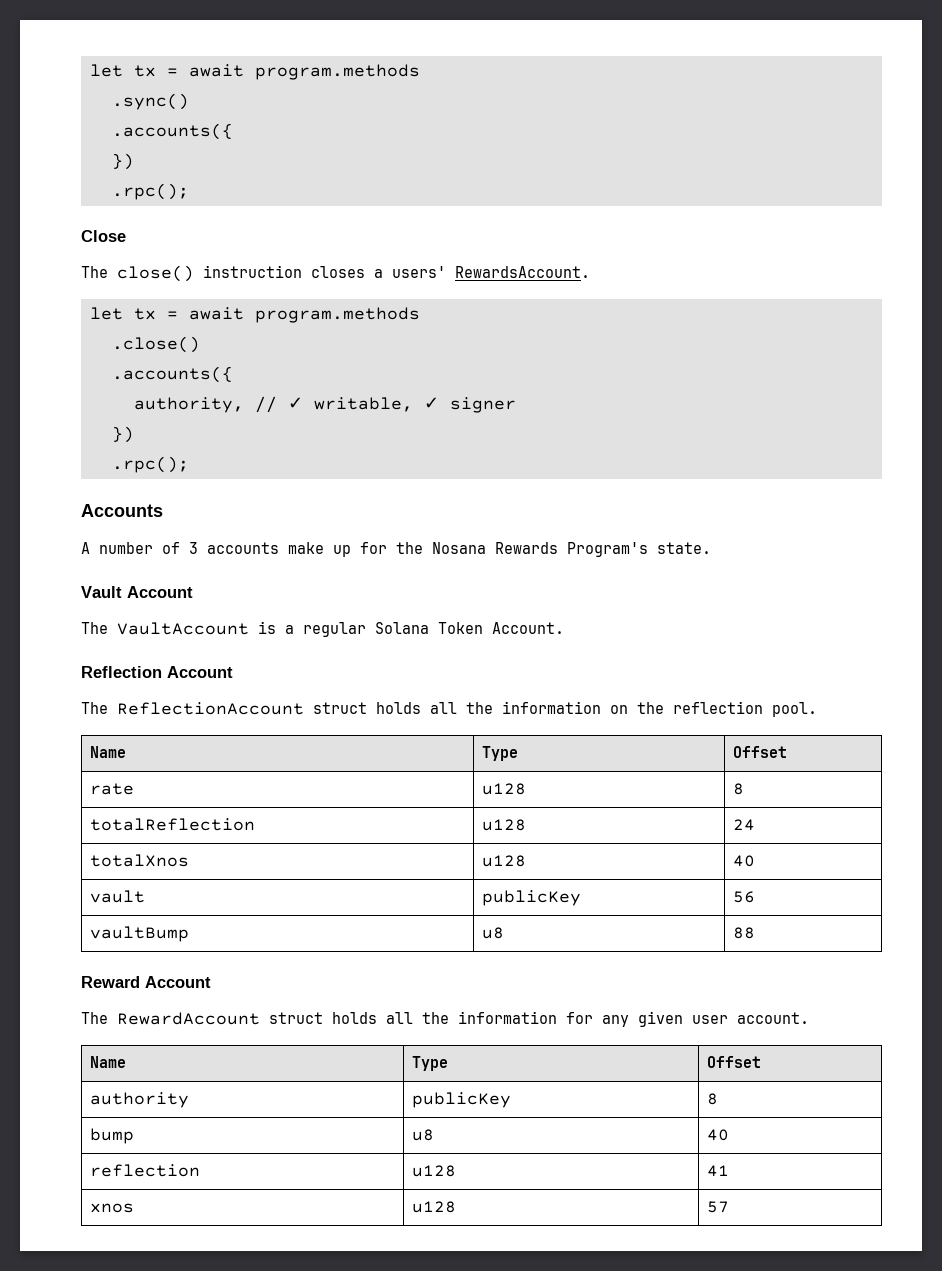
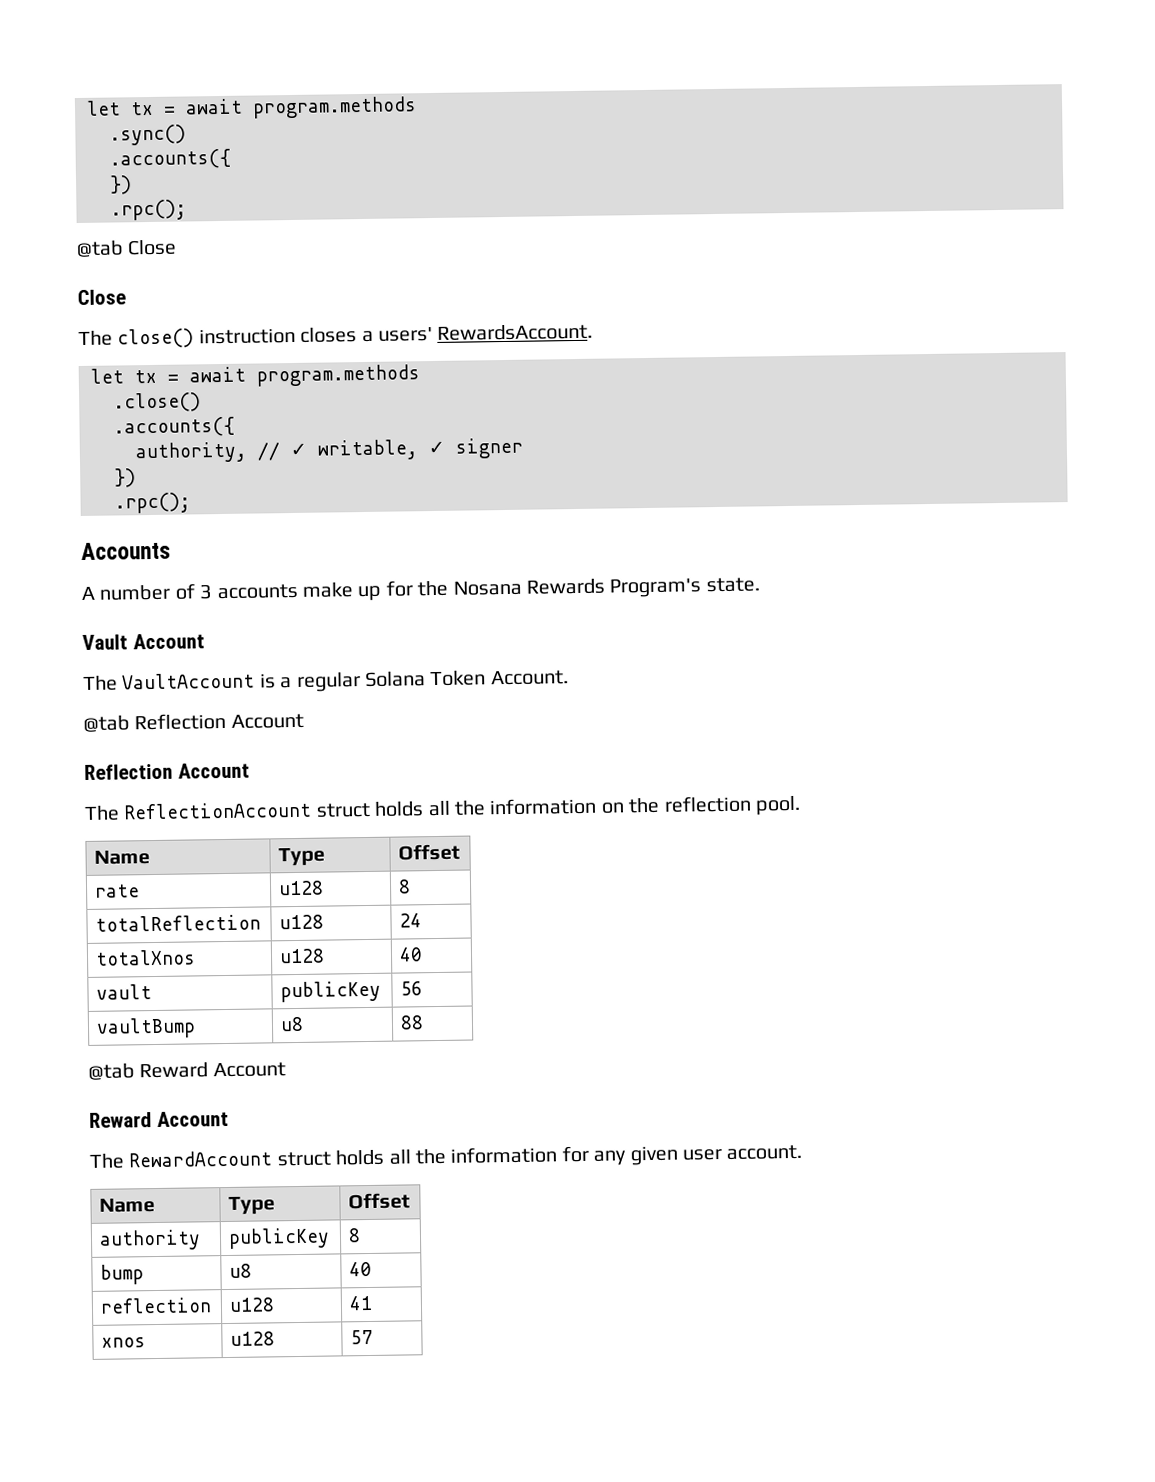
+ @tab Close
+ @tab Reflection Account
+ @tab Reward Account

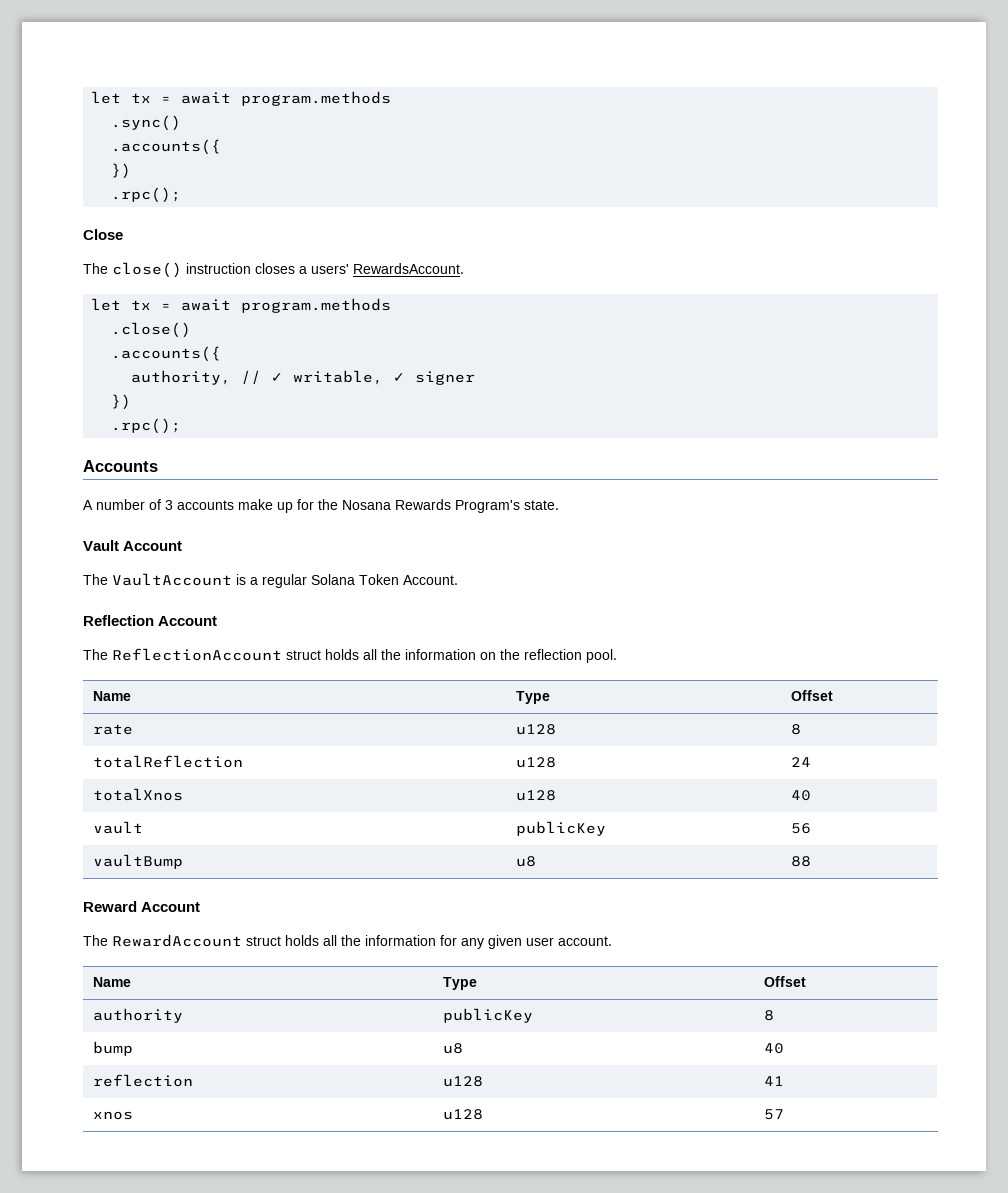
- @tab Close
- @tab Reflection Account
- @tab Reward Account

